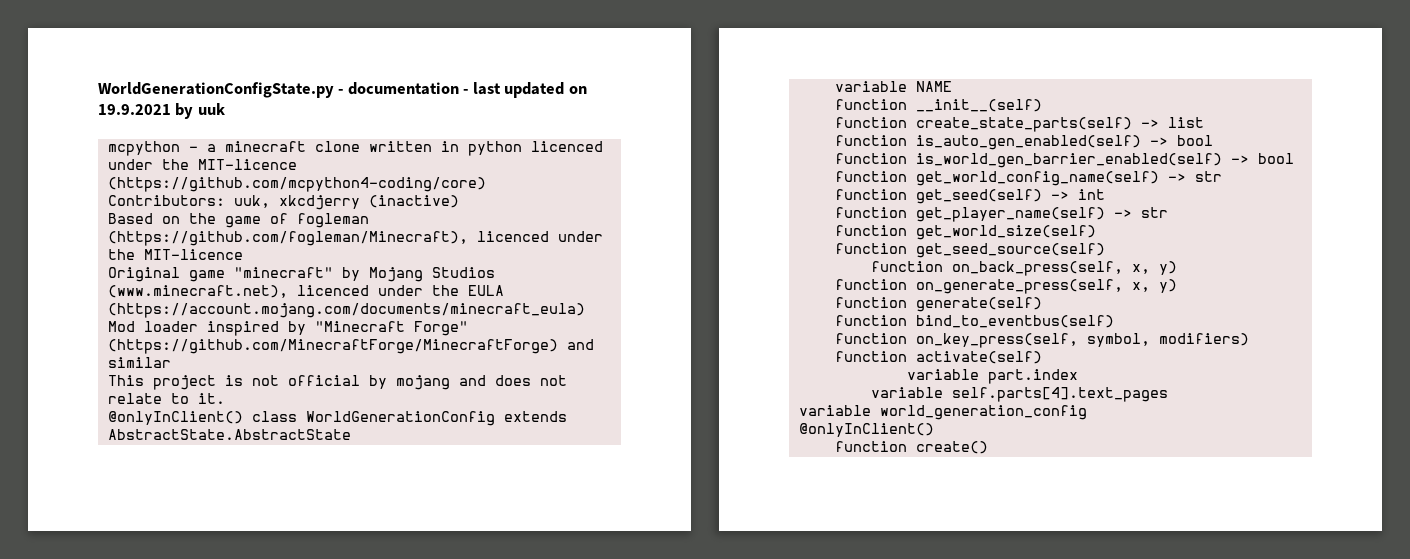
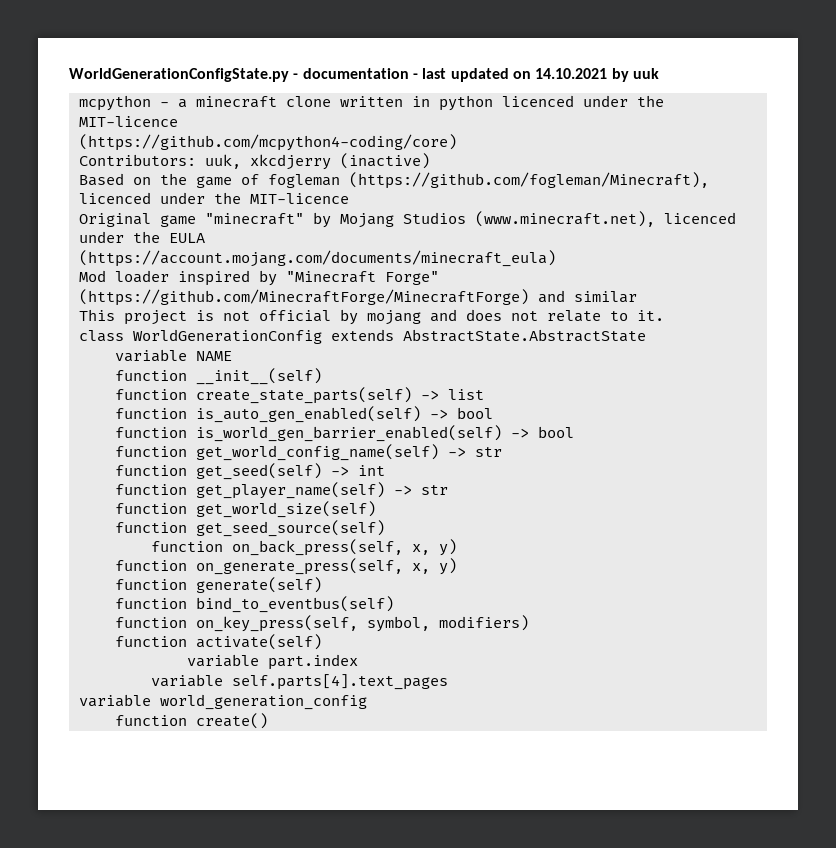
- WorldGenerationConfigState.py - documentation - last updated on 19.9.2021 by uuk
+ WorldGenerationConfigState.py - documentation - last updated on 14.10.2021 by uuk
- @onlyInClient() class WorldGenerationConfig extends AbstractState.AbstractState
+ class WorldGenerationConfig extends AbstractState.AbstractState
  variable world_generation_config
- @onlyInClient()

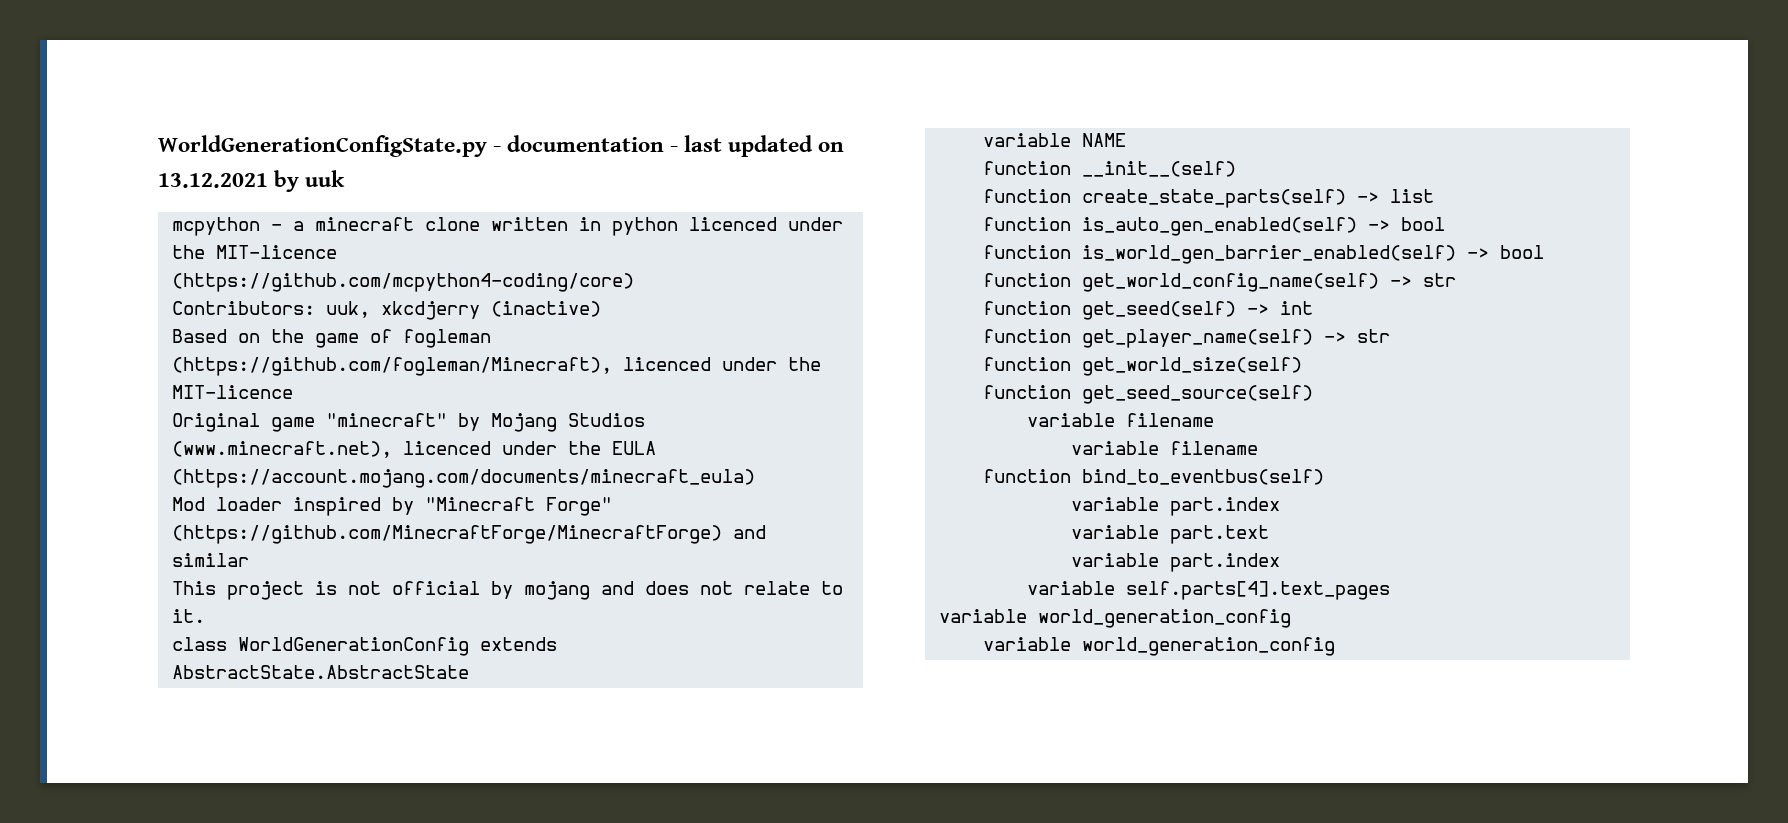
- WorldGenerationConfigState.py - documentation - last updated on 14.10.2021 by uuk
+ WorldGenerationConfigState.py - documentation - last updated on 13.12.2021 by uuk
  function get_seed_source(self)
- function on_back_press(self, x, y)
- function on_generate_press(self, x, y)
- function generate(self)
+ variable filename
+ variable filename
  function bind_to_eventbus(self)
- function on_key_press(self, symbol, modifiers)
- function activate(self)
+ variable part.index
+ variable part.text
  variable self.parts[4].text_pages
  variable world_generation_config
- function create()
+ variable world_generation_config

